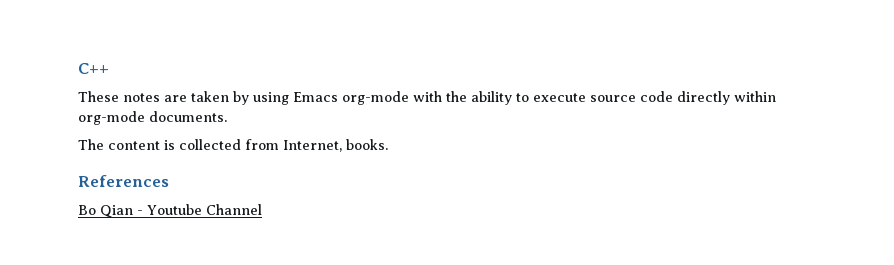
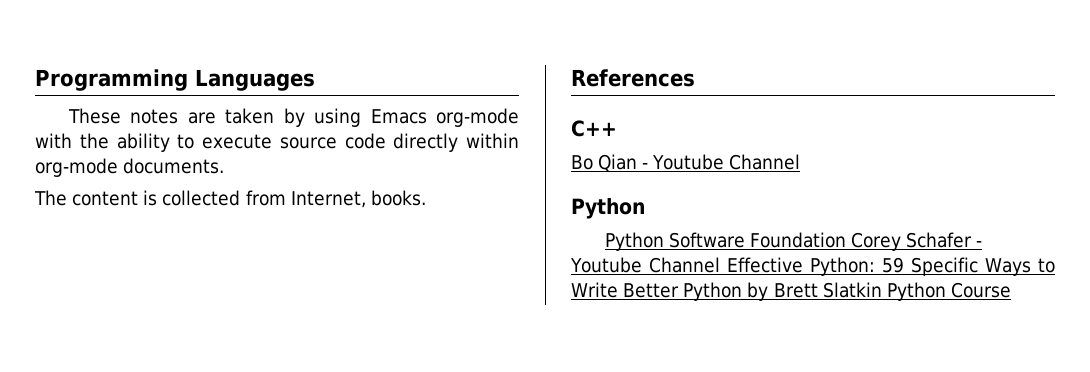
- C++
+ Programming Languages
+ C++
  Bo Qian - Youtube Channel
+ Python
+ Python Software Foundation Corey Schafer - Youtube Channel Effective Python: 59 Specific Ways to Write Better Python by Brett Slatkin Python Course

